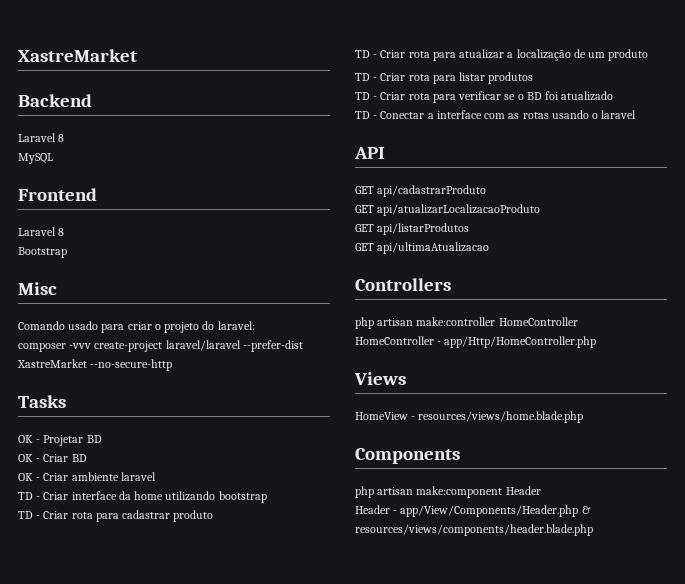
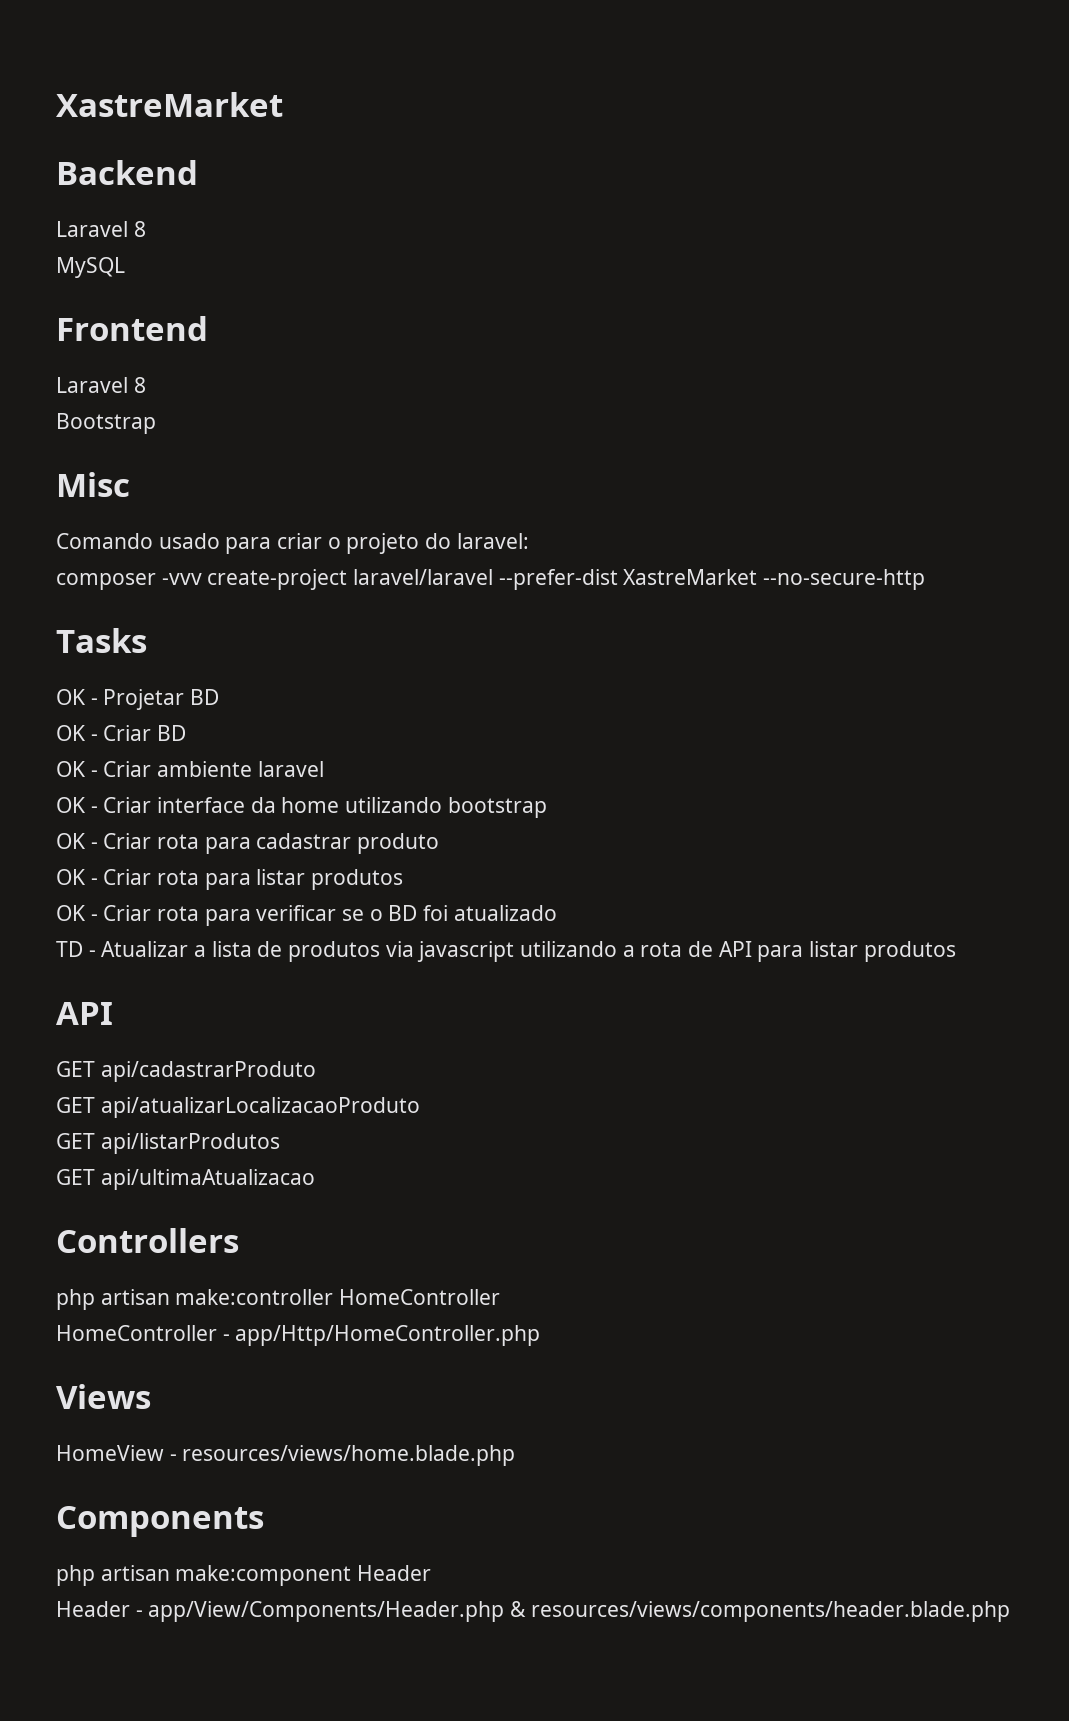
- TD - Criar interface da home utilizando bootstrap
+ OK - Criar interface da home utilizando bootstrap
- TD - Criar rota para cadastrar produto
+ OK - Criar rota para cadastrar produto
- TD - Criar rota para atualizar a localização de um produto
- TD - Criar rota para listar produtos
+ OK - Criar rota para listar produtos
- TD - Criar rota para verificar se o BD foi atualizado
+ OK - Criar rota para verificar se o BD foi atualizado
- TD - Conectar a interface com as rotas usando o laravel
+ TD - Atualizar a lista de produtos via javascript utilizando a rota de API para listar produtos

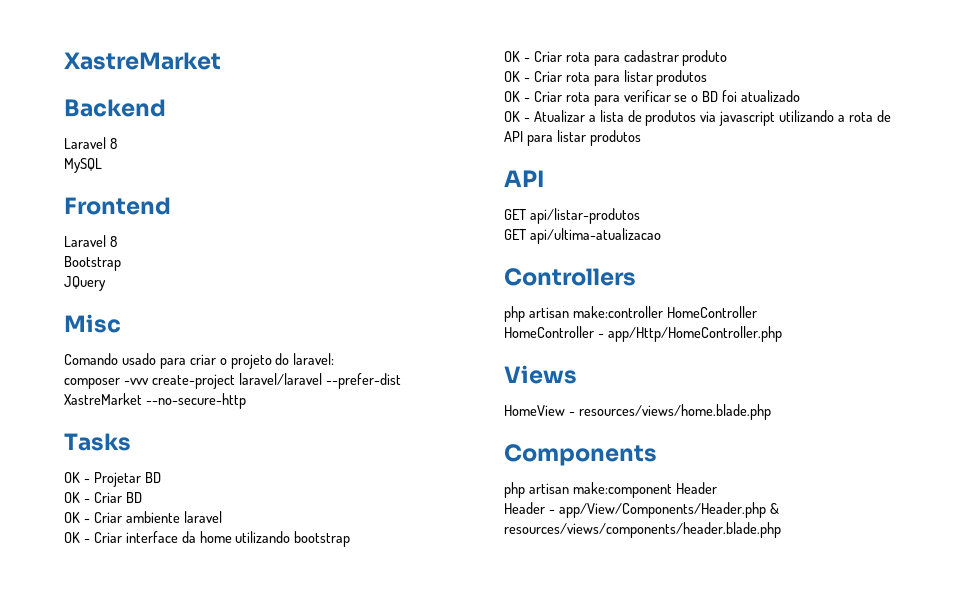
+ JQuery
- TD - Atualizar a lista de produtos via javascript utilizando a rota de API para listar produtos
+ OK - Atualizar a lista de produtos via javascript utilizando a rota de API para listar produtos
- GET api/cadastrarProduto
- GET api/atualizarLocalizacaoProduto
- GET api/listarProdutos
- GET api/ultimaAtualizacao
+ GET api/listar-produtos
+ GET api/ultima-atualizacao

